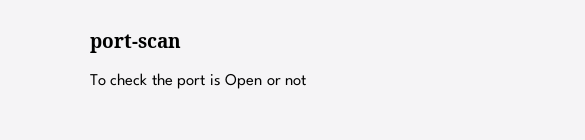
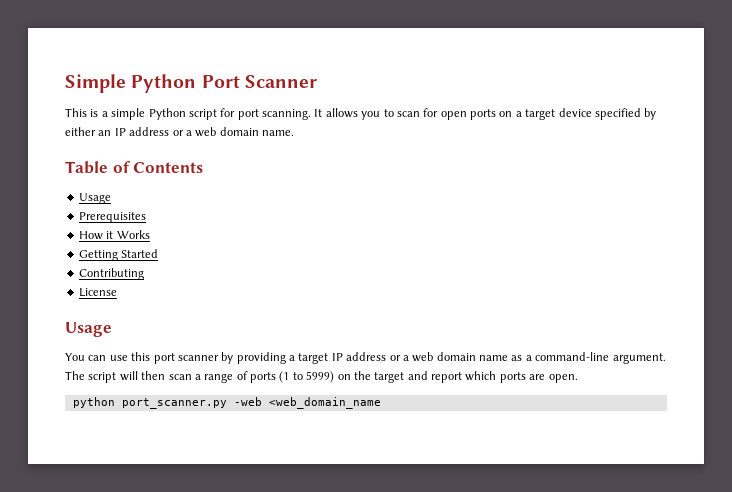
- port-scan
- To check the port is Open or not
+ Simple Python Port Scanner
+ This is a simple Python script for port scanning. It allows you to scan for open ports on a target device specified by either an IP address or a web domain name.
+ Table of Contents
+ Usage
+ Prerequisites
+ How it Works
+ Getting Started
+ Contributing
+ License
+ Usage
+ You can use this port scanner by providing a target IP address or a web domain name as a command-line argument. The script will then scan a range of ports (1 to 5999) on the target and report which ports are open.
+ python port_scanner.py -web <web_domain_name

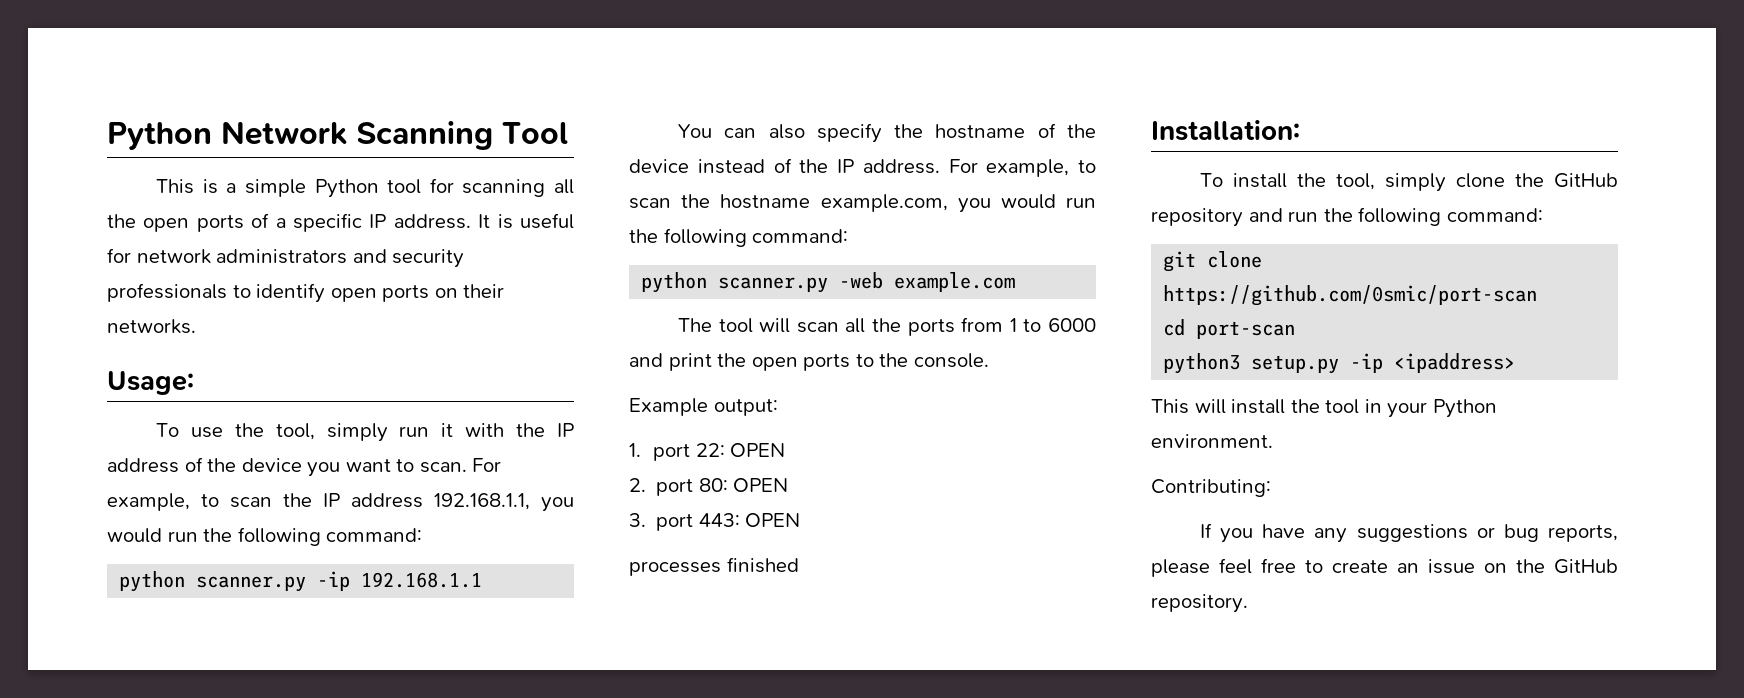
- Simple Python Port Scanner
+ Python Network Scanning Tool
- This is a simple Python script for port scanning. It allows you to scan for open ports on a target device specified by either an IP address or a web domain name.
- Table of Contents
- Usage
- Prerequisites
- How it Works
- Getting Started
- Contributing
- License
- Usage
- You can use this port scanner by providing a target IP address or a web domain name as a command-line argument. The script will then scan a range of ports (1 to 5999) on the target and report which ports are open.
- python port_scanner.py -web <web_domain_name
+ This is a simple Python tool for scanning all the open ports of a specific IP address. It is useful for network administrators and security professionals to identify open ports on their networks.
+ Usage:
+ To use the tool, simply run it with the IP address of the device you want to scan. For example, to scan the IP address 192.168.1.1, you would run the following command:
+ python scanner.py -ip 192.168.1.1
+ You can also specify the hostname of the device instead of the IP address. For example, to scan the hostname example.com, you would run the following command:
+ python scanner.py -web example.com
+ The tool will scan all the ports from 1 to 6000 and print the open ports to the console.
+ Example output:
+ 1. port 22: OPEN
+ 2. port 80: OPEN
+ 3. port 443: OPEN
+ processes finished
+ Installation:
+ To install the tool, simply clone the GitHub repository and run the following command:
+ git clone https://github.com/0smic/port-scan
+ cd port-scan
+ python3 setup.py -ip <ipaddress>
+ This will install the tool in your Python environment.
+ Contributing:
+ If you have any suggestions or bug reports, please feel free to create an issue on the GitHub repository.

